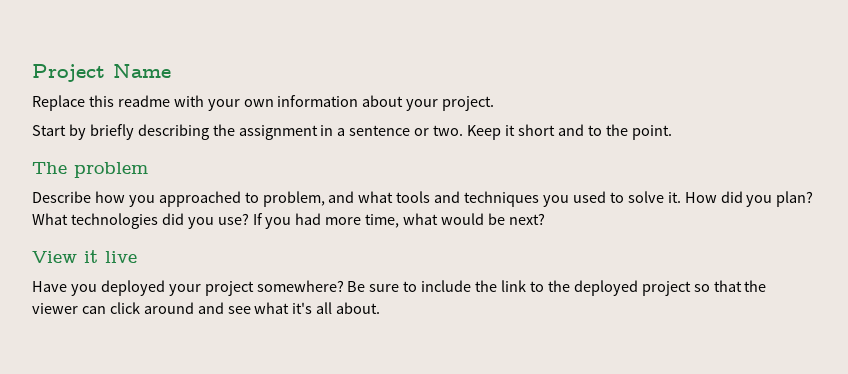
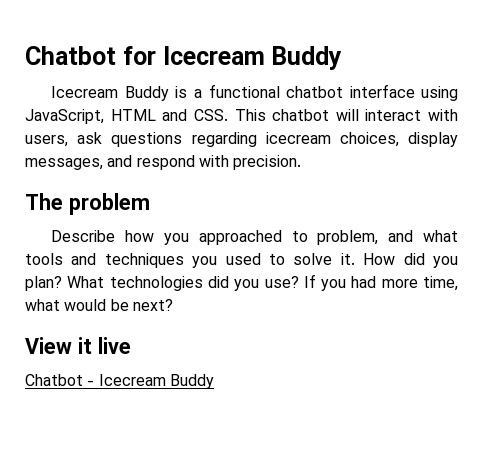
- Project Name
- Replace this readme with your own information about your project.
- Start by briefly describing the assignment in a sentence or two. Keep it short and to the point.
+ Chatbot for Icecream Buddy
+ Icecream Buddy is a functional chatbot interface using JavaScript, HTML and CSS. This chatbot will interact with users, ask questions regarding icecream choices, display messages, and respond with precision.
- Have you deployed your project somewhere? Be sure to include the link to the deployed project so that the viewer can click around and see what it's all about.
+ Chatbot - Icecream Buddy

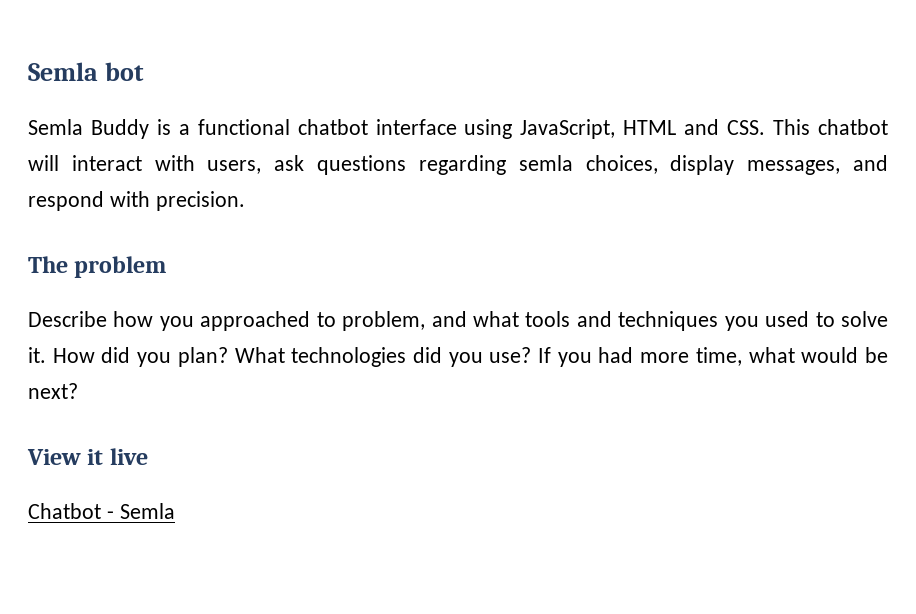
- Chatbot for Icecream Buddy
- Icecream Buddy is a functional chatbot interface using JavaScript, HTML and CSS. This chatbot will interact with users, ask questions regarding icecream choices, display messages, and respond with precision.
+ Semla bot
+ Semla Buddy is a functional chatbot interface using JavaScript, HTML and CSS. This chatbot will interact with users, ask questions regarding semla choices, display messages, and respond with precision.
- Chatbot - Icecream Buddy
+ Chatbot - Semla

